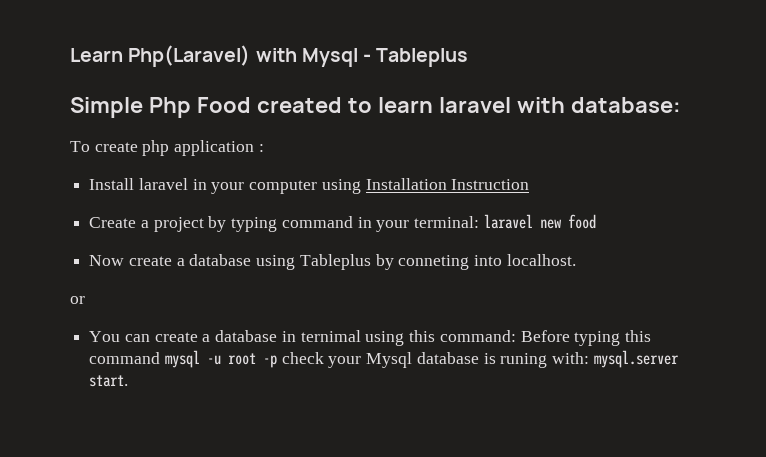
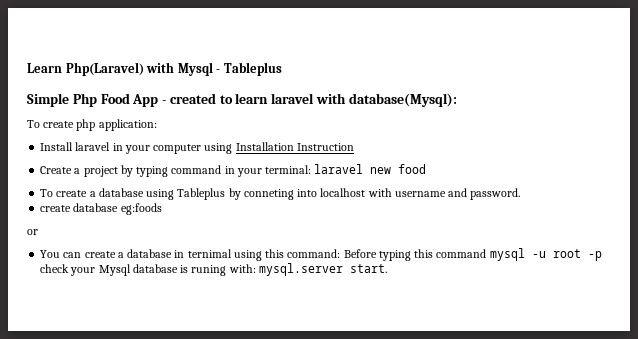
- Simple Php Food created to learn laravel with database:
+ Simple Php Food App - created to learn laravel with database(Mysql):
- To create php application :
+ To create php application:
- Now create a database using Tableplus by conneting into localhost.
+ To create a database using Tableplus by conneting into localhost with username and password.
+ create database eg:foods

